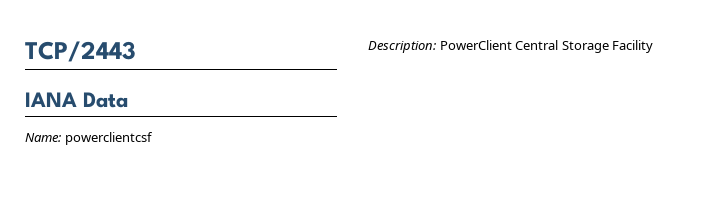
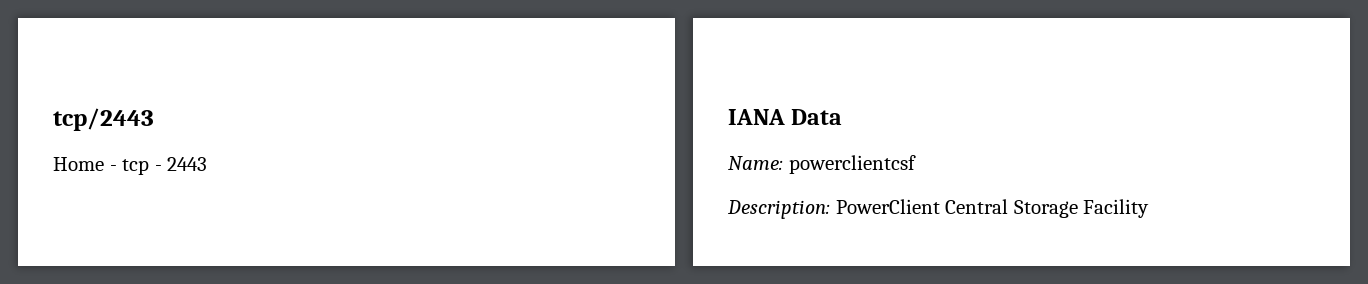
- TCP/2443
+ tcp/2443
+ Home - tcp - 2443

